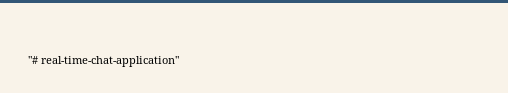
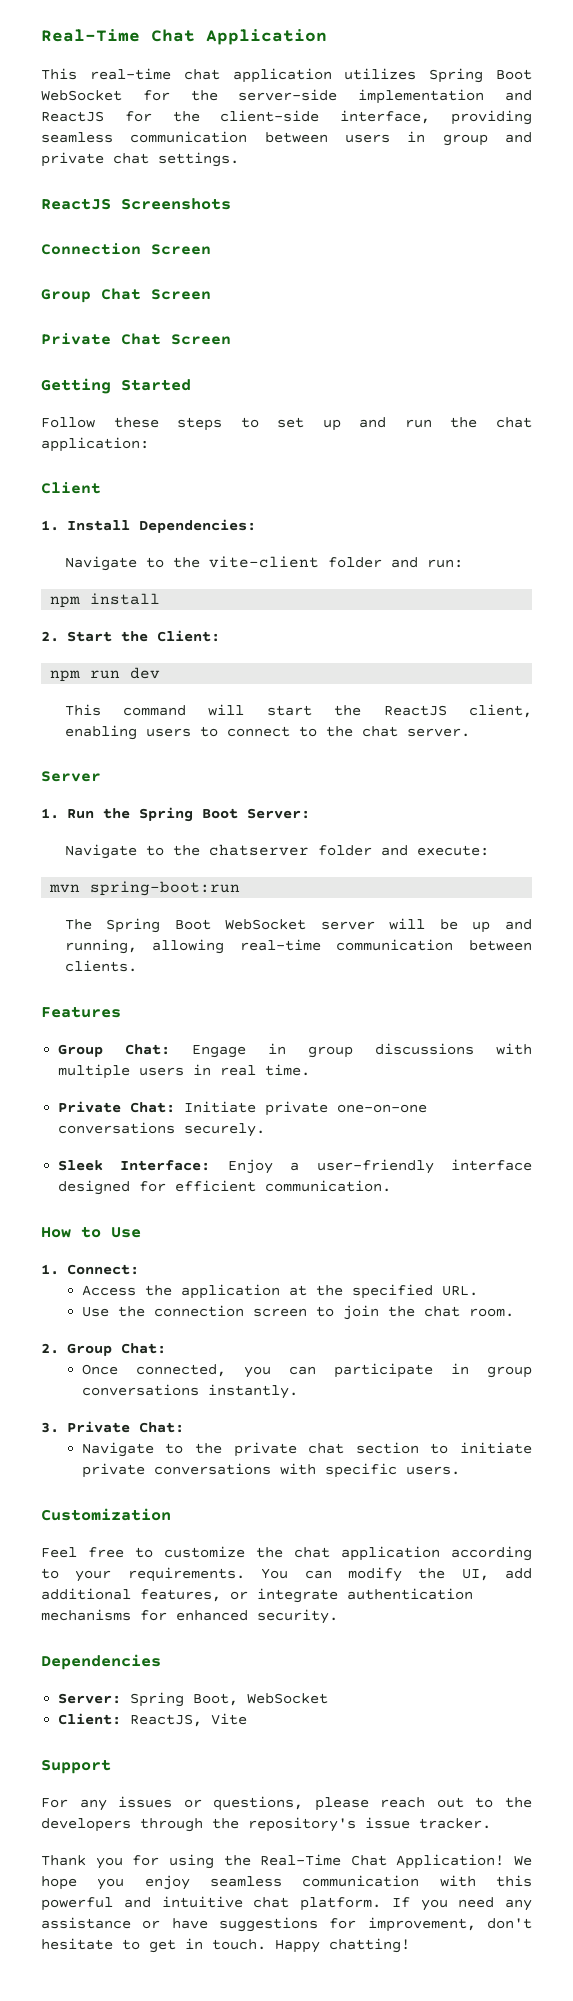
- "# real-time-chat-application"
+ Real-Time Chat Application
+ This real-time chat application utilizes Spring Boot WebSocket for the server-side implementation and ReactJS for the client-side interface, providing seamless communication between users in group and private chat settings.
+ ReactJS Screenshots
+ Connection Screen
+ Group Chat Screen
+ Private Chat Screen
+ Getting Started
+ Follow these steps to set up and run the chat application:
+ Client
+ 1. Install Dependencies:
+ Navigate to the vite-client folder and run:
+ npm install
+ 2. Start the Client:
+ npm run dev
+ This command will start the ReactJS client, enabling users to connect to the chat server.
+ Server
+ 1. Run the Spring Boot Server:
+ Navigate to the chatserver folder and execute:
+ mvn spring-boot:run
+ The Spring Boot WebSocket server will be up and running, allowing real-time communication between clients.
+ Features
+ Group Chat: Engage in group discussions with multiple users in real time.
+ Private Chat: Initiate private one-on-one conversations securely.
+ Sleek Interface: Enjoy a user-friendly interface designed for efficient communication.
+ How to Use
+ 1. Connect:
+ Access the application at the specified URL.
+ Use the connection screen to join the chat room.
+ 2. Group Chat:
+ Once connected, you can participate in group conversations instantly.
+ 3. Private Chat:
+ Navigate to the private chat section to initiate private conversations with specific users.
+ Customization
+ Feel free to customize the chat application according to your requirements. You can modify the UI, add additional features, or integrate authentication mechanisms for enhanced security.
+ Dependencies
+ Server: Spring Boot, WebSocket
+ Client: ReactJS, Vite
+ Support
+ For any issues or questions, please reach out to the developers through the repository's issue tracker.
+ Thank you for using the Real-Time Chat Application! We hope you enjoy seamless communication with this powerful and intuitive chat platform. If you need any assistance or have suggestions for improvement, don't hesitate to get in touch. Happy chatting!

